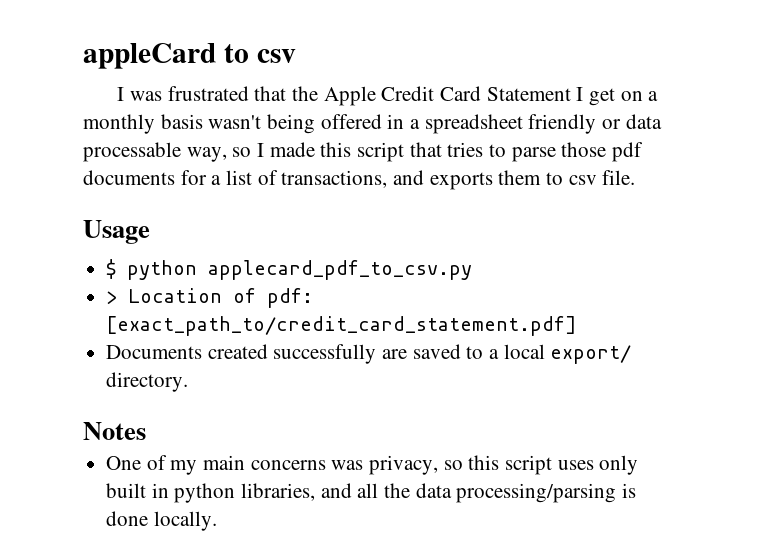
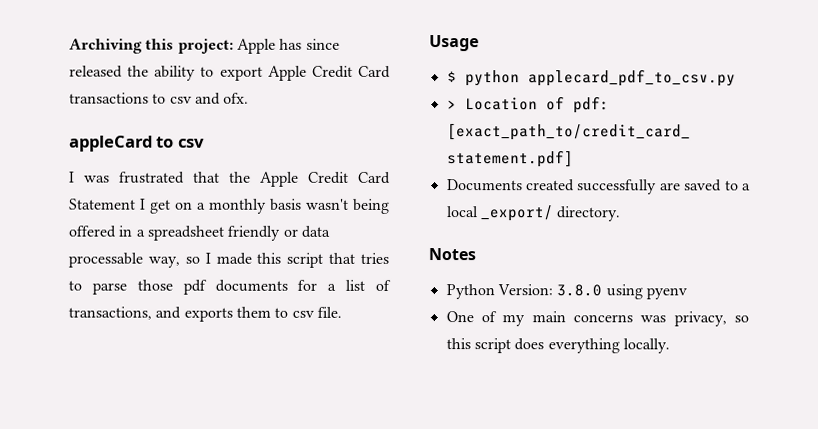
+ Archiving this project: Apple has since released the ability to export Apple Credit Card transactions to csv and ofx.
- Documents created successfully are saved to a local export/ directory.
+ Documents created successfully are saved to a local _export/ directory.
+ Python Version: 3.8.0 using pyenv
- One of my main concerns was privacy, so this script uses only built in python libraries, and all the data processing/parsing is done locally.
+ One of my main concerns was privacy, so this script does everything locally.

